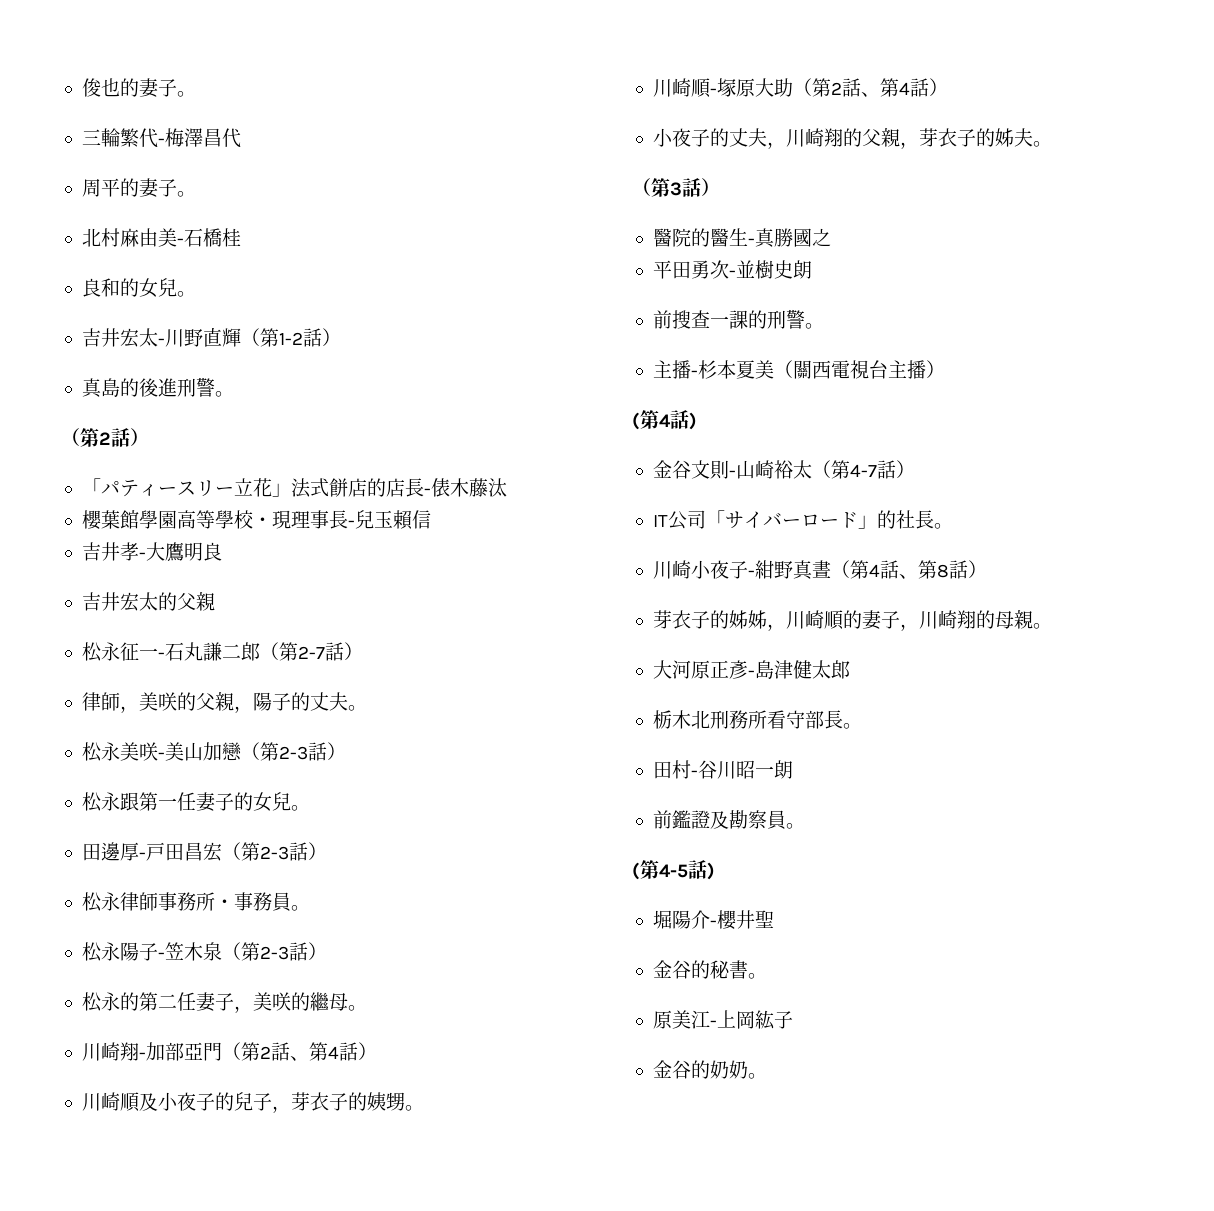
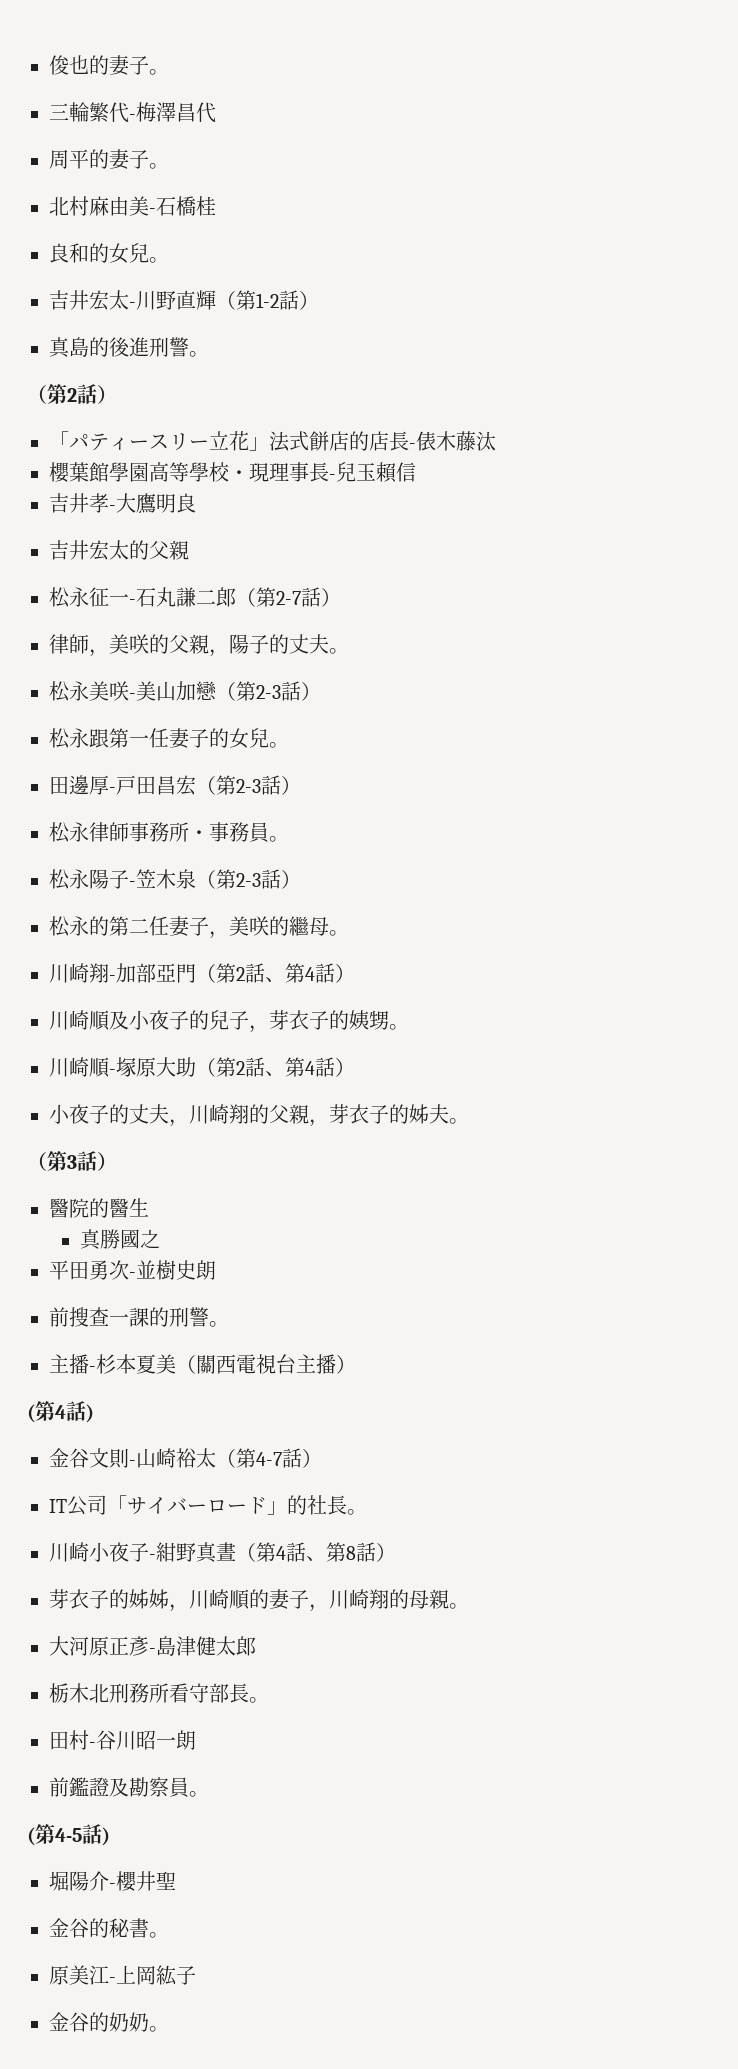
- 醫院的醫生-真勝國之
+ 醫院的醫生
+ 真勝國之

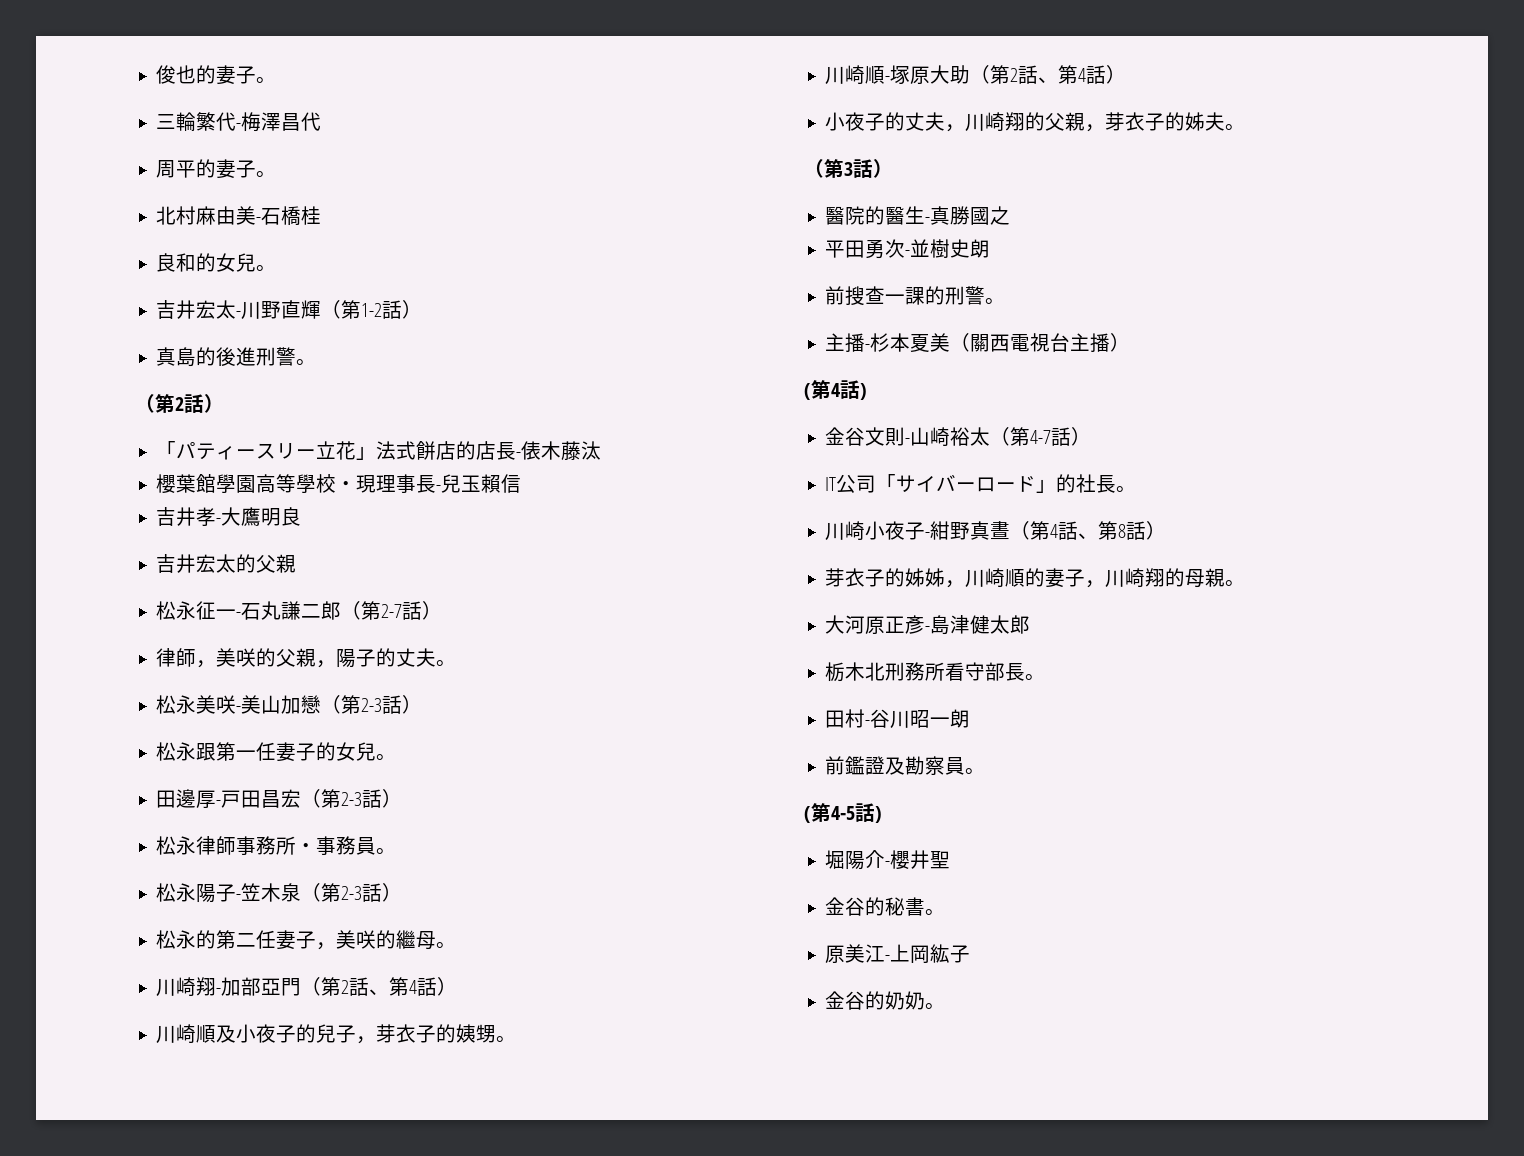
- 醫院的醫生
- 真勝國之
+ 醫院的醫生-真勝國之

